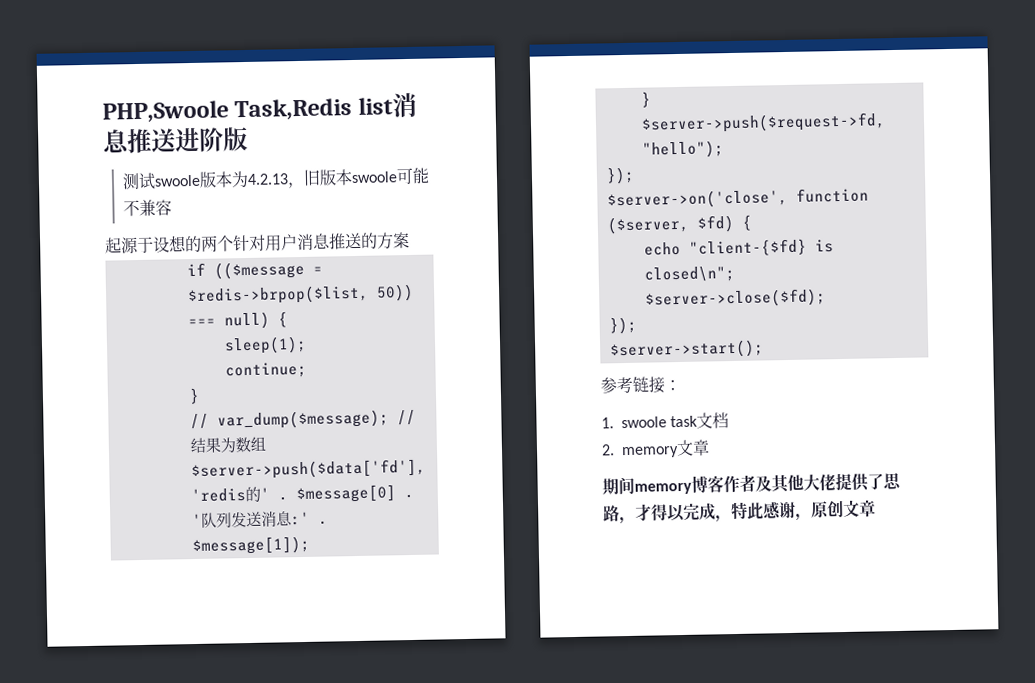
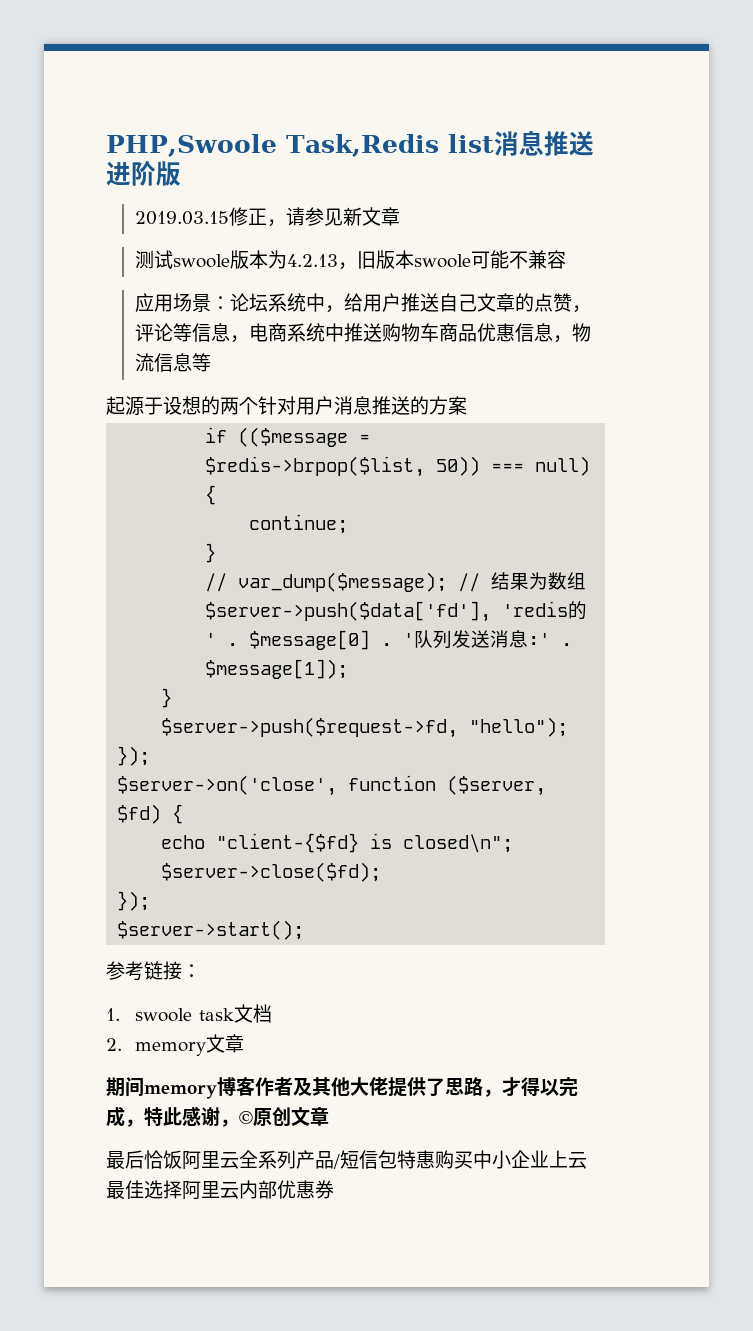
+ 2019.03.15修正，请参见新文章
+ 应用场景：论坛系统中，给用户推送自己文章的点赞，评论等信息，电商系统中推送购物车商品优惠信息，物流信息等
- sleep(1);
- 期间memory博客作者及其他大佬提供了思路，才得以完成，特此感谢，原创文章
+ 期间memory博客作者及其他大佬提供了思路，才得以完成，特此感谢，©原创文章
+ 最后恰饭阿里云全系列产品/短信包特惠购买中小企业上云最佳选择阿里云内部优惠券

